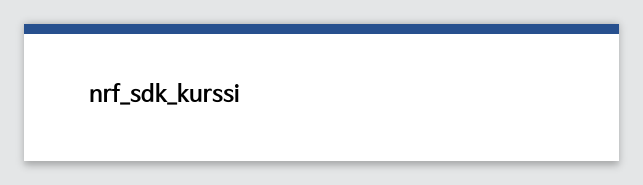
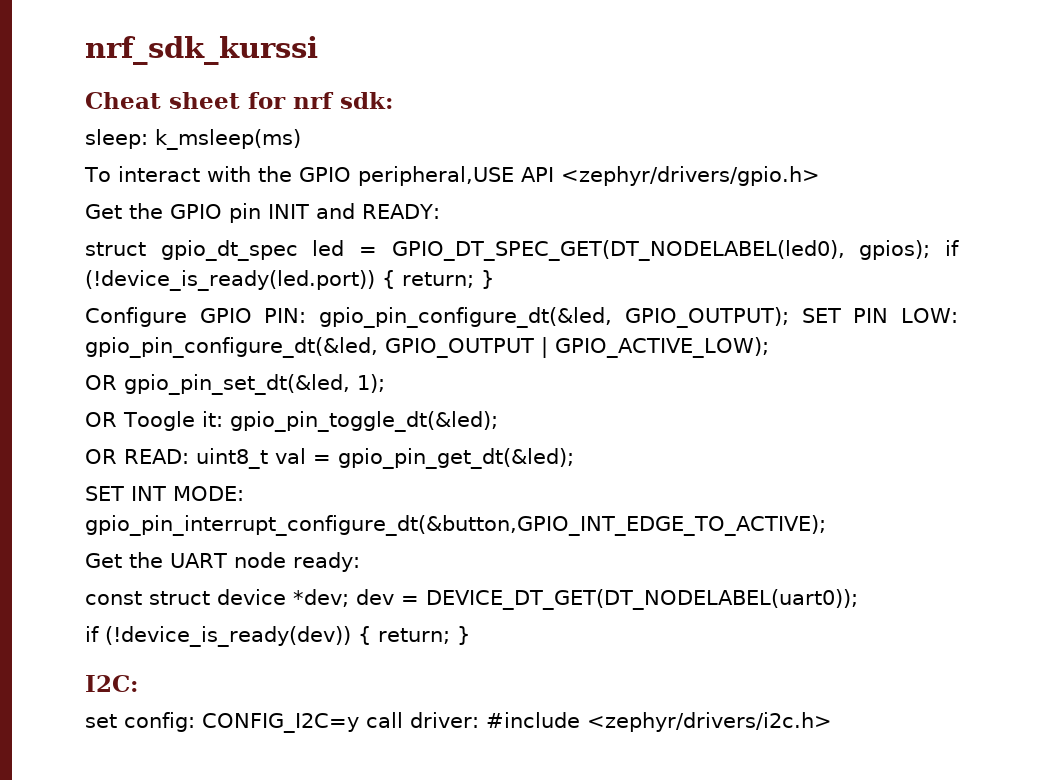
+ Cheat sheet for nrf sdk:
+ sleep: k_msleep(ms)
+ To interact with the GPIO peripheral,USE API <zephyr/drivers/gpio.h>
+ Get the GPIO pin INIT and READY:
+ struct gpio_dt_spec led = GPIO_DT_SPEC_GET(DT_NODELABEL(led0), gpios); if (!device_is_ready(led.port)) { return; }
+ Configure GPIO PIN: gpio_pin_configure_dt(&led, GPIO_OUTPUT); SET PIN LOW: gpio_pin_configure_dt(&led, GPIO_OUTPUT | GPIO_ACTIVE_LOW);
+ OR gpio_pin_set_dt(&led, 1);
+ OR Toogle it: gpio_pin_toggle_dt(&led);
+ OR READ: uint8_t val = gpio_pin_get_dt(&led);
+ SET INT MODE: gpio_pin_interrupt_configure_dt(&button,GPIO_INT_EDGE_TO_ACTIVE);
+ Get the UART node ready:
+ const struct device *dev; dev = DEVICE_DT_GET(DT_NODELABEL(uart0));
+ if (!device_is_ready(dev)) { return; }
+ I2C:
+ set config: CONFIG_I2C=y call driver: #include <zephyr/drivers/i2c.h>

